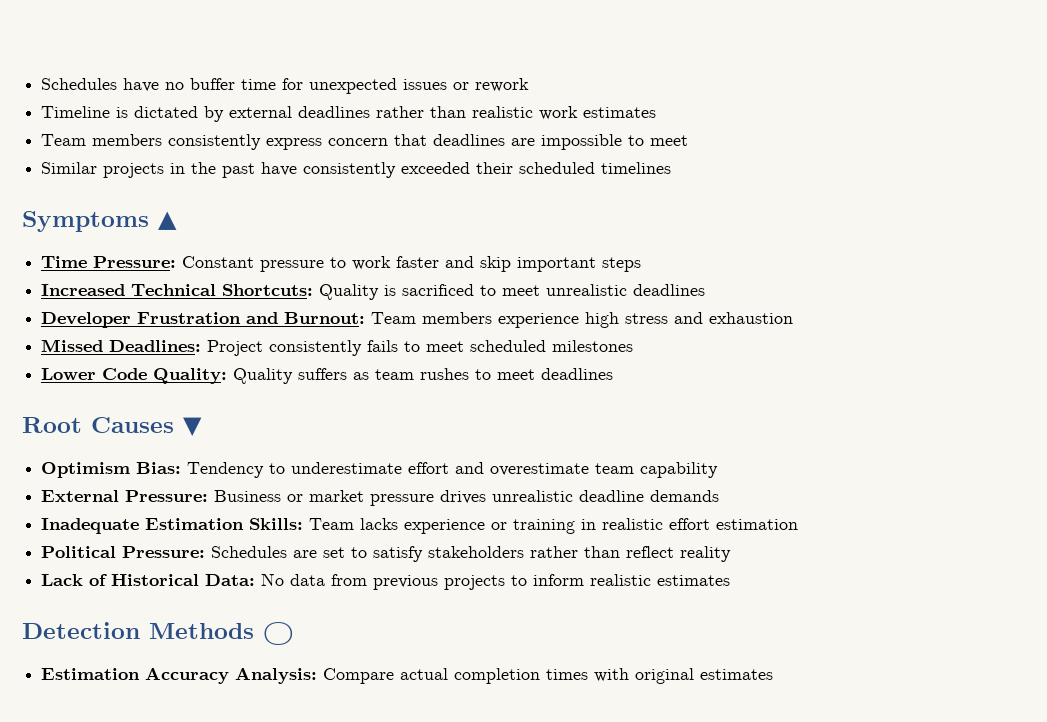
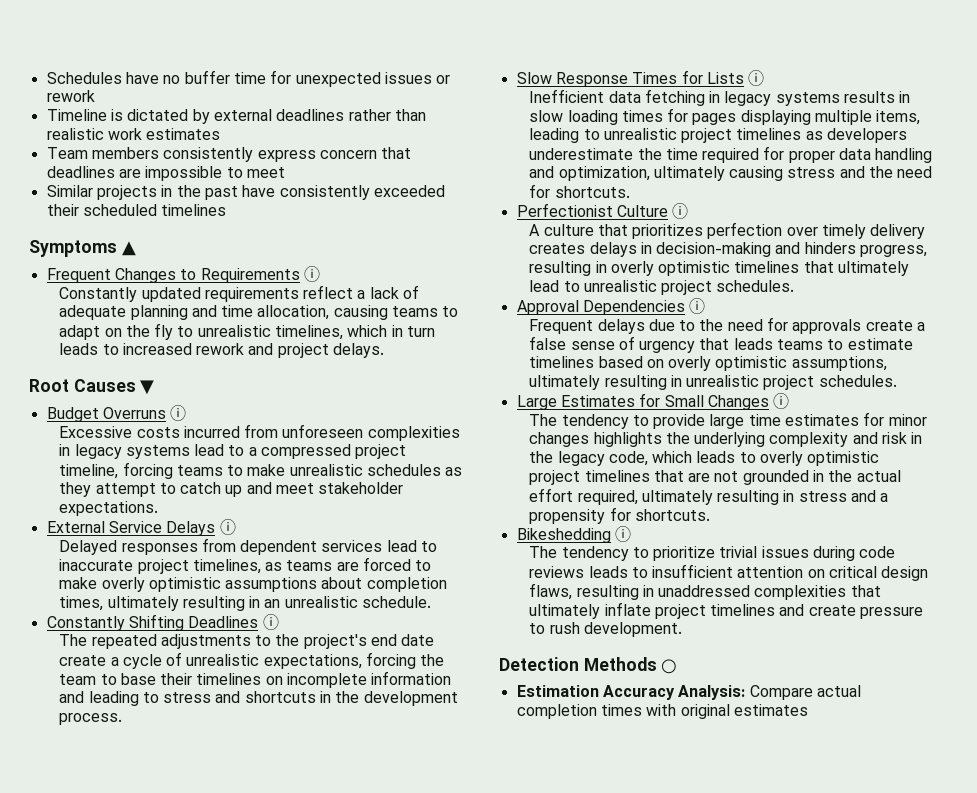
- Time Pressure: Constant pressure to work faster and skip important steps
- Increased Technical Shortcuts: Quality is sacrificed to meet unrealistic deadlines
- Developer Frustration and Burnout: Team members experience high stress and exhaustion
- Missed Deadlines: Project consistently fails to meet scheduled milestones
- Lower Code Quality: Quality suffers as team rushes to meet deadlines
+ Frequent Changes to Requirements ⓘ
+ Constantly updated requirements reflect a lack of adequate planning and time allocation, causing teams to adapt on the fly to unrealistic timelines, which in turn leads to increased rework and project delays.
  Root Causes ▼
- Optimism Bias: Tendency to underestimate effort and overestimate team capability
- External Pressure: Business or market pressure drives unrealistic deadline demands
- Inadequate Estimation Skills: Team lacks experience or training in realistic effort estimation
- Political Pressure: Schedules are set to satisfy stakeholders rather than reflect reality
- Lack of Historical Data: No data from previous projects to inform realistic estimates
+ Budget Overruns ⓘ
+ Excessive costs incurred from unforeseen complexities in legacy systems lead to a compressed project timeline, forcing teams to make unrealistic schedules as they attempt to catch up and meet stakeholder expectations.
+ External Service Delays ⓘ
+ Delayed responses from dependent services lead to inaccurate project timelines, as teams are forced to make overly optimistic assumptions about completion times, ultimately resulting in an unrealistic schedule.
+ Constantly Shifting Deadlines ⓘ
+ The repeated adjustments to the project's end date create a cycle of unrealistic expectations, forcing the team to base their timelines on incomplete information and leading to stress and shortcuts in the development process.
+ Slow Response Times for Lists ⓘ
+ Inefficient data fetching in legacy systems results in slow loading times for pages displaying multiple items, leading to unrealistic project timelines as developers underestimate the time required for proper data handling and optimization, ultimately causing stress and the need for shortcuts.
+ Perfectionist Culture ⓘ
+ A culture that prioritizes perfection over timely delivery creates delays in decision-making and hinders progress, resulting in overly optimistic timelines that ultimately lead to unrealistic project schedules.
+ Approval Dependencies ⓘ
+ Frequent delays due to the need for approvals create a false sense of urgency that leads teams to estimate timelines based on overly optimistic assumptions, ultimately resulting in unrealistic project schedules.
+ Large Estimates for Small Changes ⓘ
+ The tendency to provide large time estimates for minor changes highlights the underlying complexity and risk in the legacy code, which leads to overly optimistic project timelines that are not grounded in the actual effort required, ultimately resulting in stress and a propensity for shortcuts.
+ Bikeshedding ⓘ
+ The tendency to prioritize trivial issues during code reviews leads to insufficient attention on critical design flaws, resulting in unaddressed complexities that ultimately inflate project timelines and create pressure to rush development.

